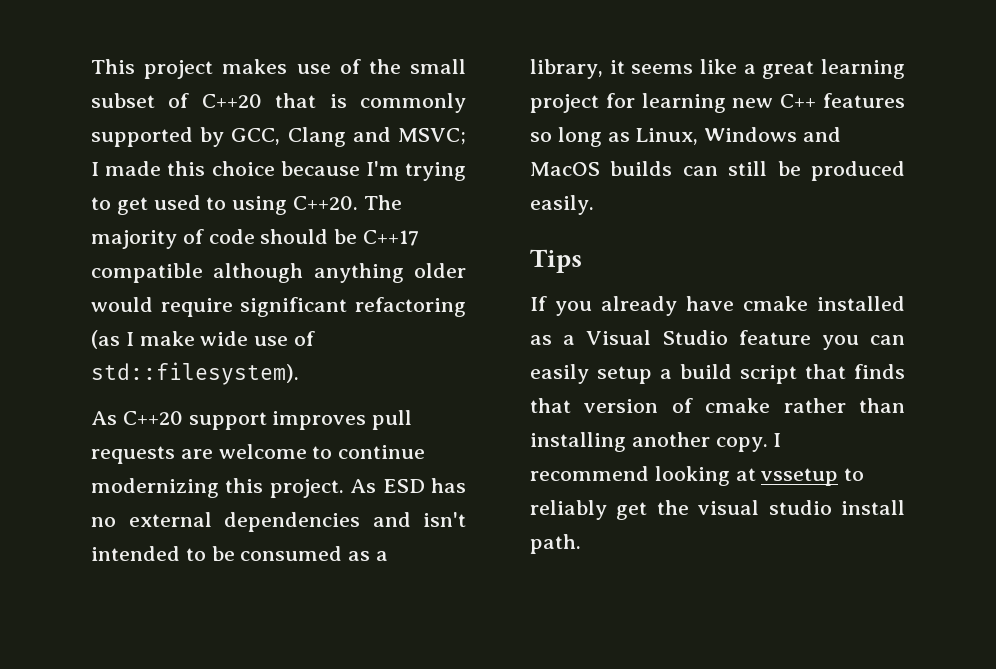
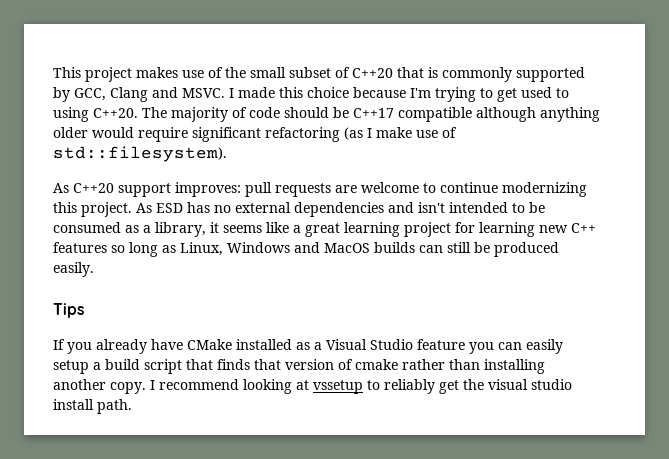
- This project makes use of the small subset of C++20 that is commonly supported by GCC, Clang and MSVC; I made this choice because I'm trying to get used to using C++20.
+ This project makes use of the small subset of C++20 that is commonly supported by GCC, Clang and MSVC. I made this choice because I'm trying to get used to using C++20.
- The majority of code should be C++17 compatible although anything older would require significant refactoring (as I make wide use of std::filesystem).
+ The majority of code should be C++17 compatible although anything older would require significant refactoring (as I make use of std::filesystem).
- As C++20 support improves pull requests are welcome to continue modernizing this project.
+ As C++20 support improves: pull requests are welcome to continue modernizing this project.
- If you already have cmake installed as a Visual Studio feature you can easily setup a build script that finds that version of cmake rather than installing another copy.
+ If you already have CMake installed as a Visual Studio feature you can easily setup a build script that finds that version of cmake rather than installing another copy.

